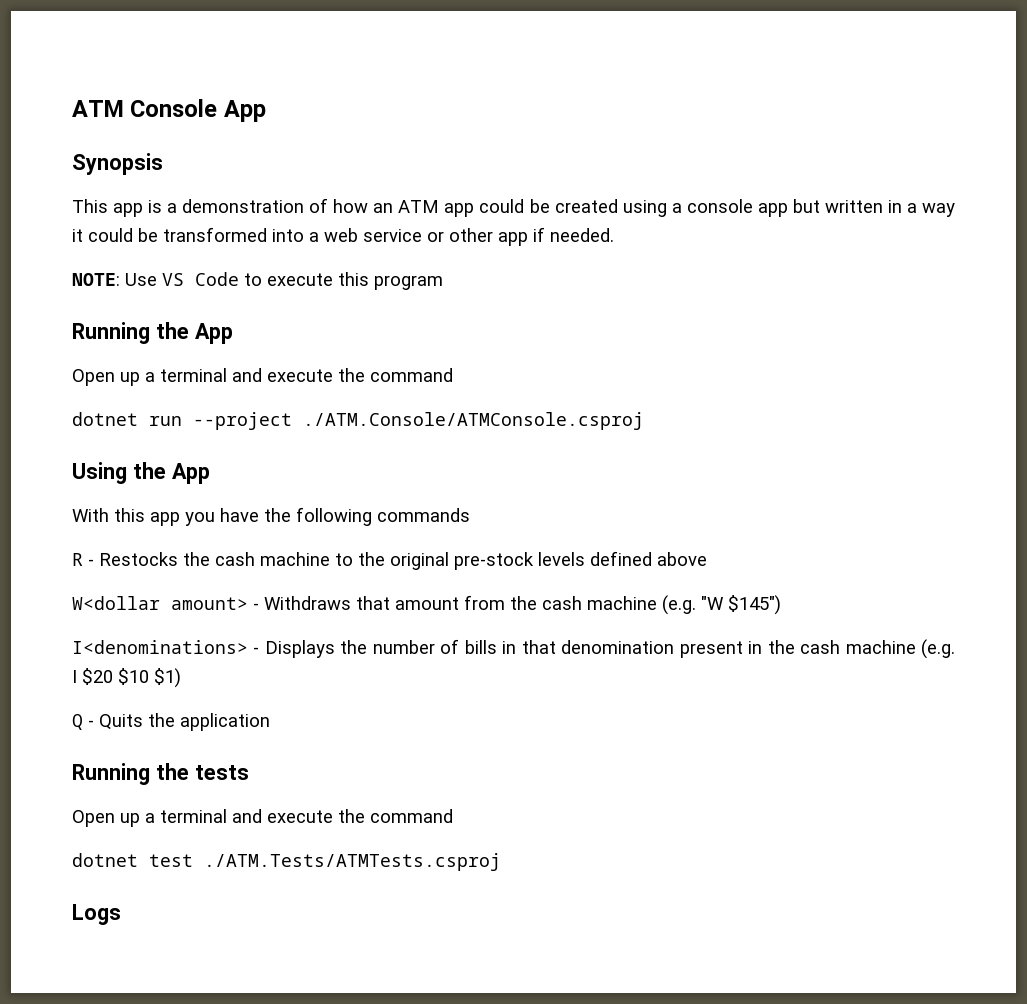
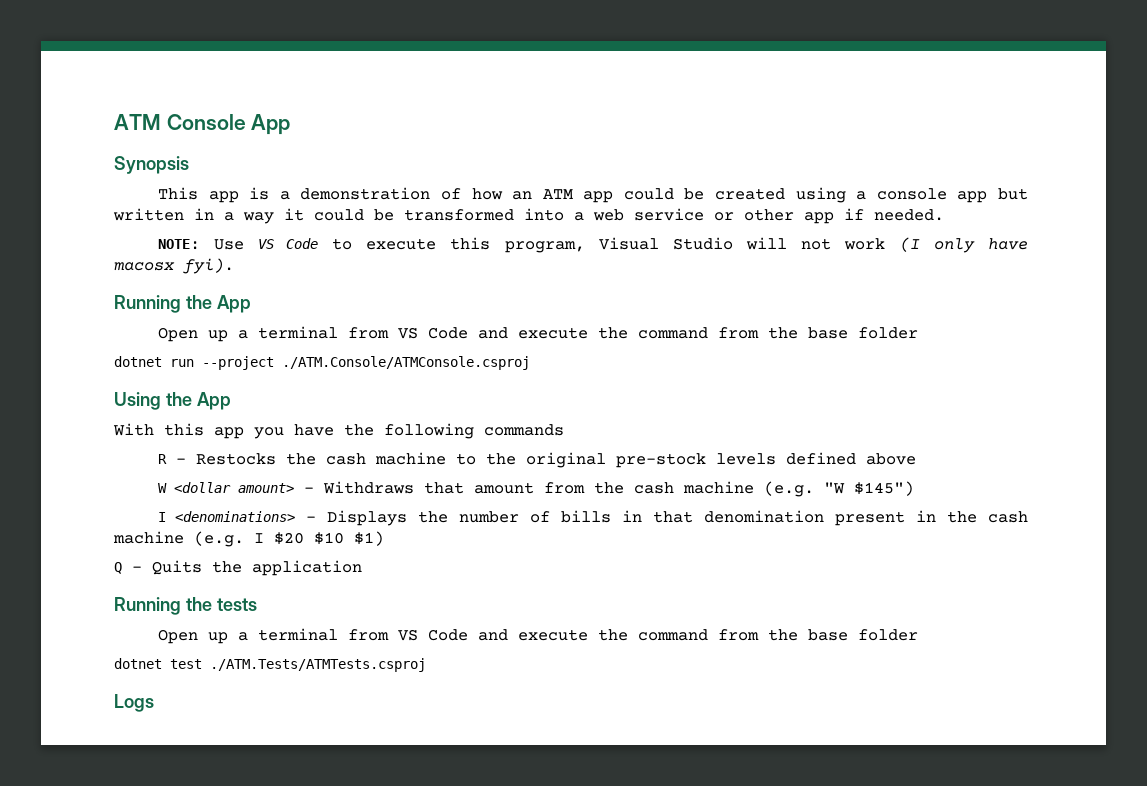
- NOTE: Use VS Code to execute this program
+ NOTE: Use VS Code to execute this program, Visual Studio will not work (I only have macosx fyi).
  Running the App
- Open up a terminal and execute the command
+ Open up a terminal from VS Code and execute the command from the base folder
- W<dollar amount> - Withdraws that amount from the cash machine (e.g. "W $145")
+ W <dollar amount> - Withdraws that amount from the cash machine (e.g. "W $145")
- I<denominations> - Displays the number of bills in that denomination present in the cash machine (e.g. I $20 $10 $1)
+ I <denominations> - Displays the number of bills in that denomination present in the cash machine (e.g. I $20 $10 $1)
  Running the tests
- Open up a terminal and execute the command
+ Open up a terminal from VS Code and execute the command from the base folder

